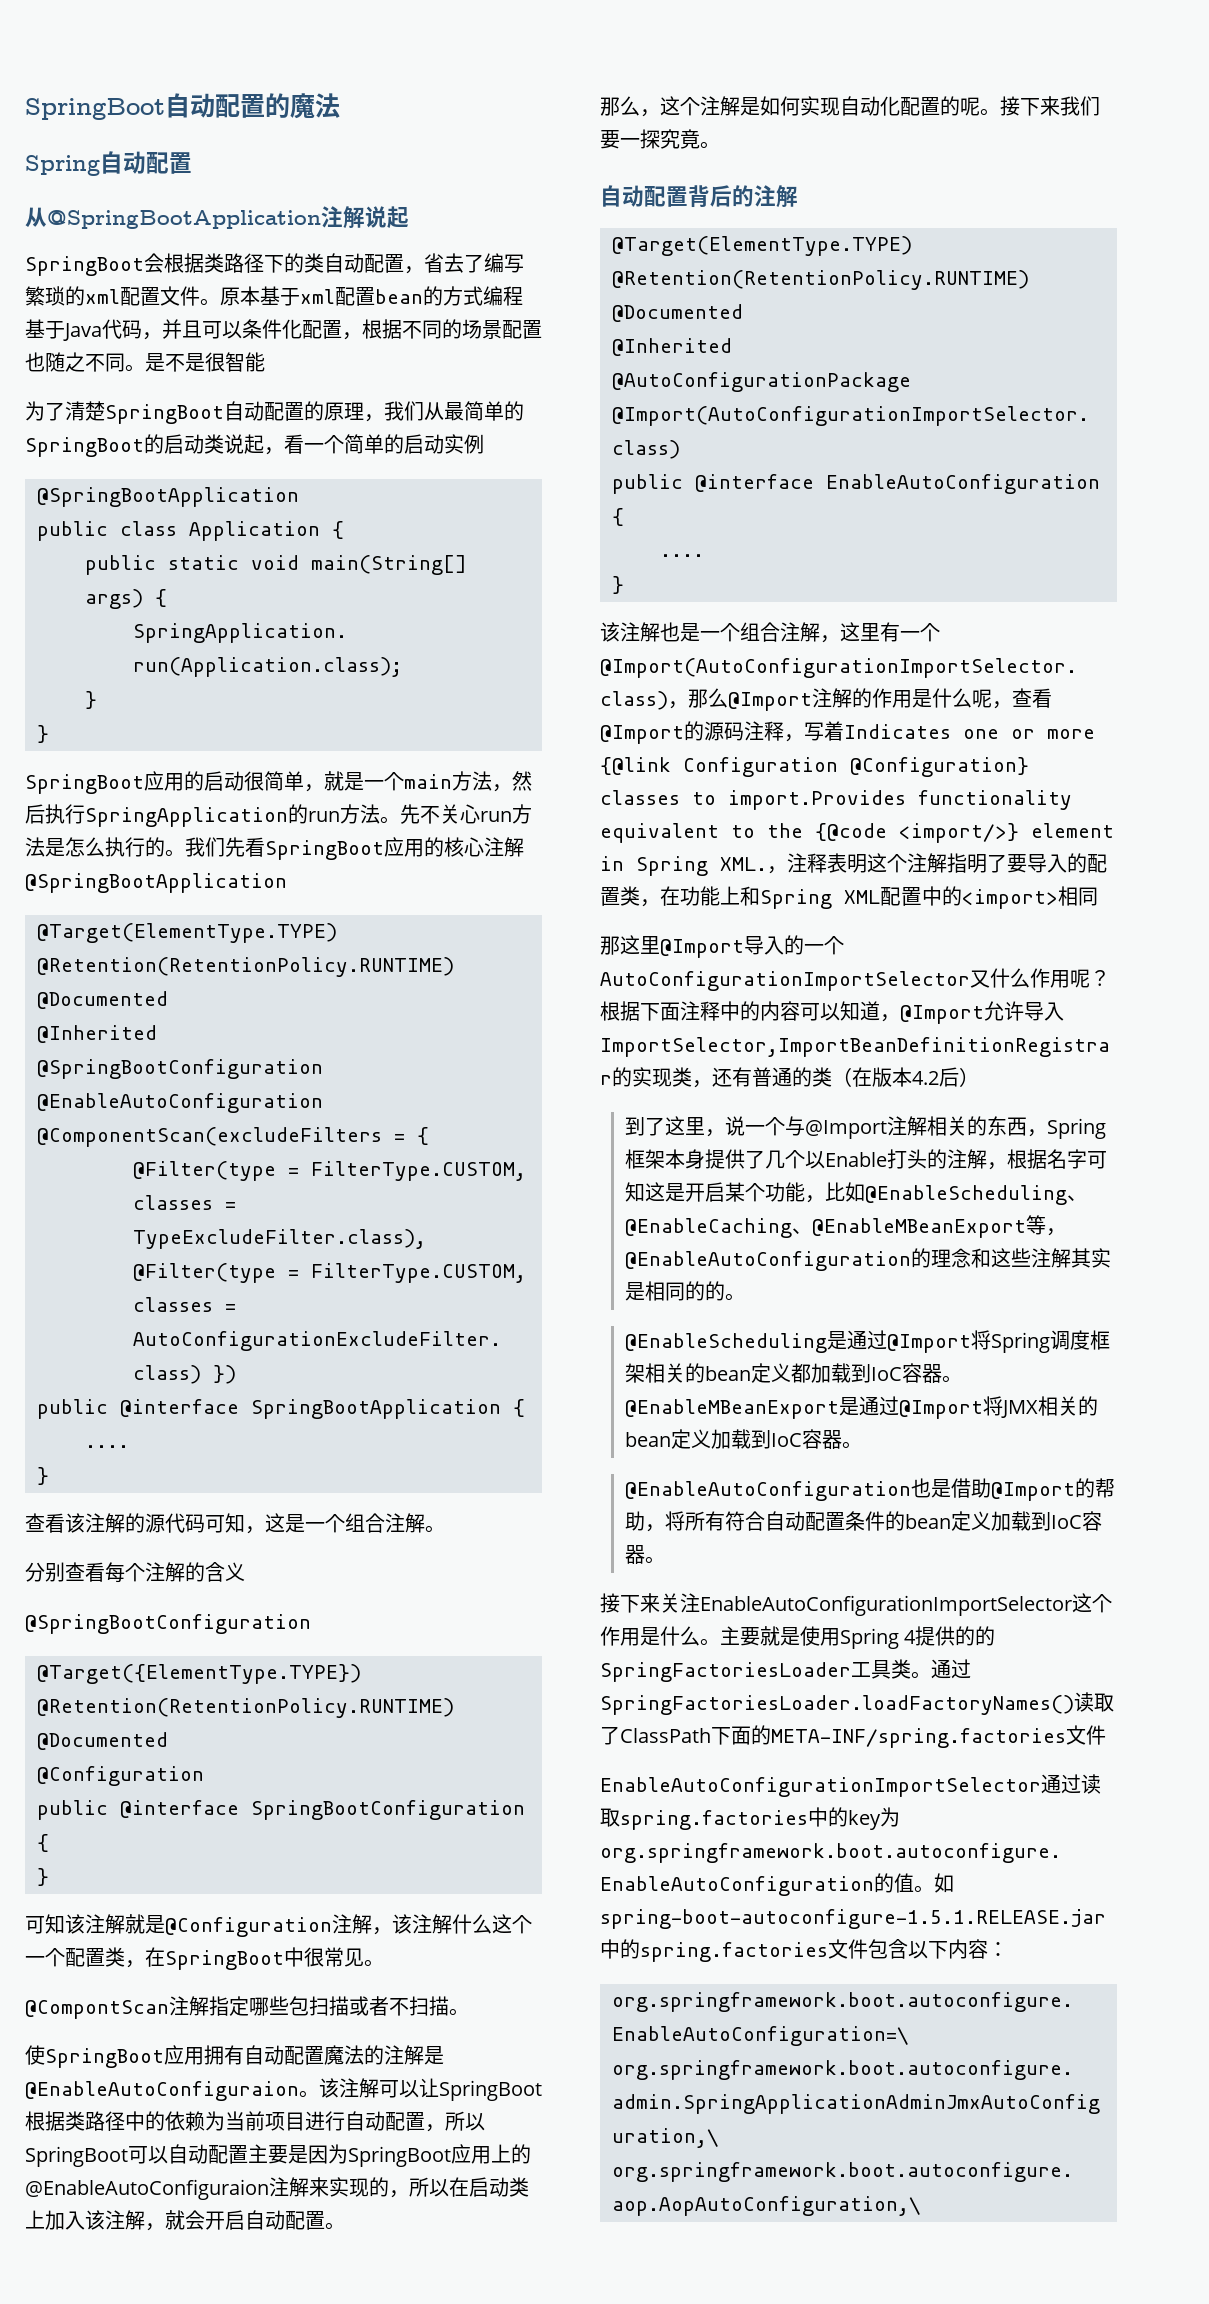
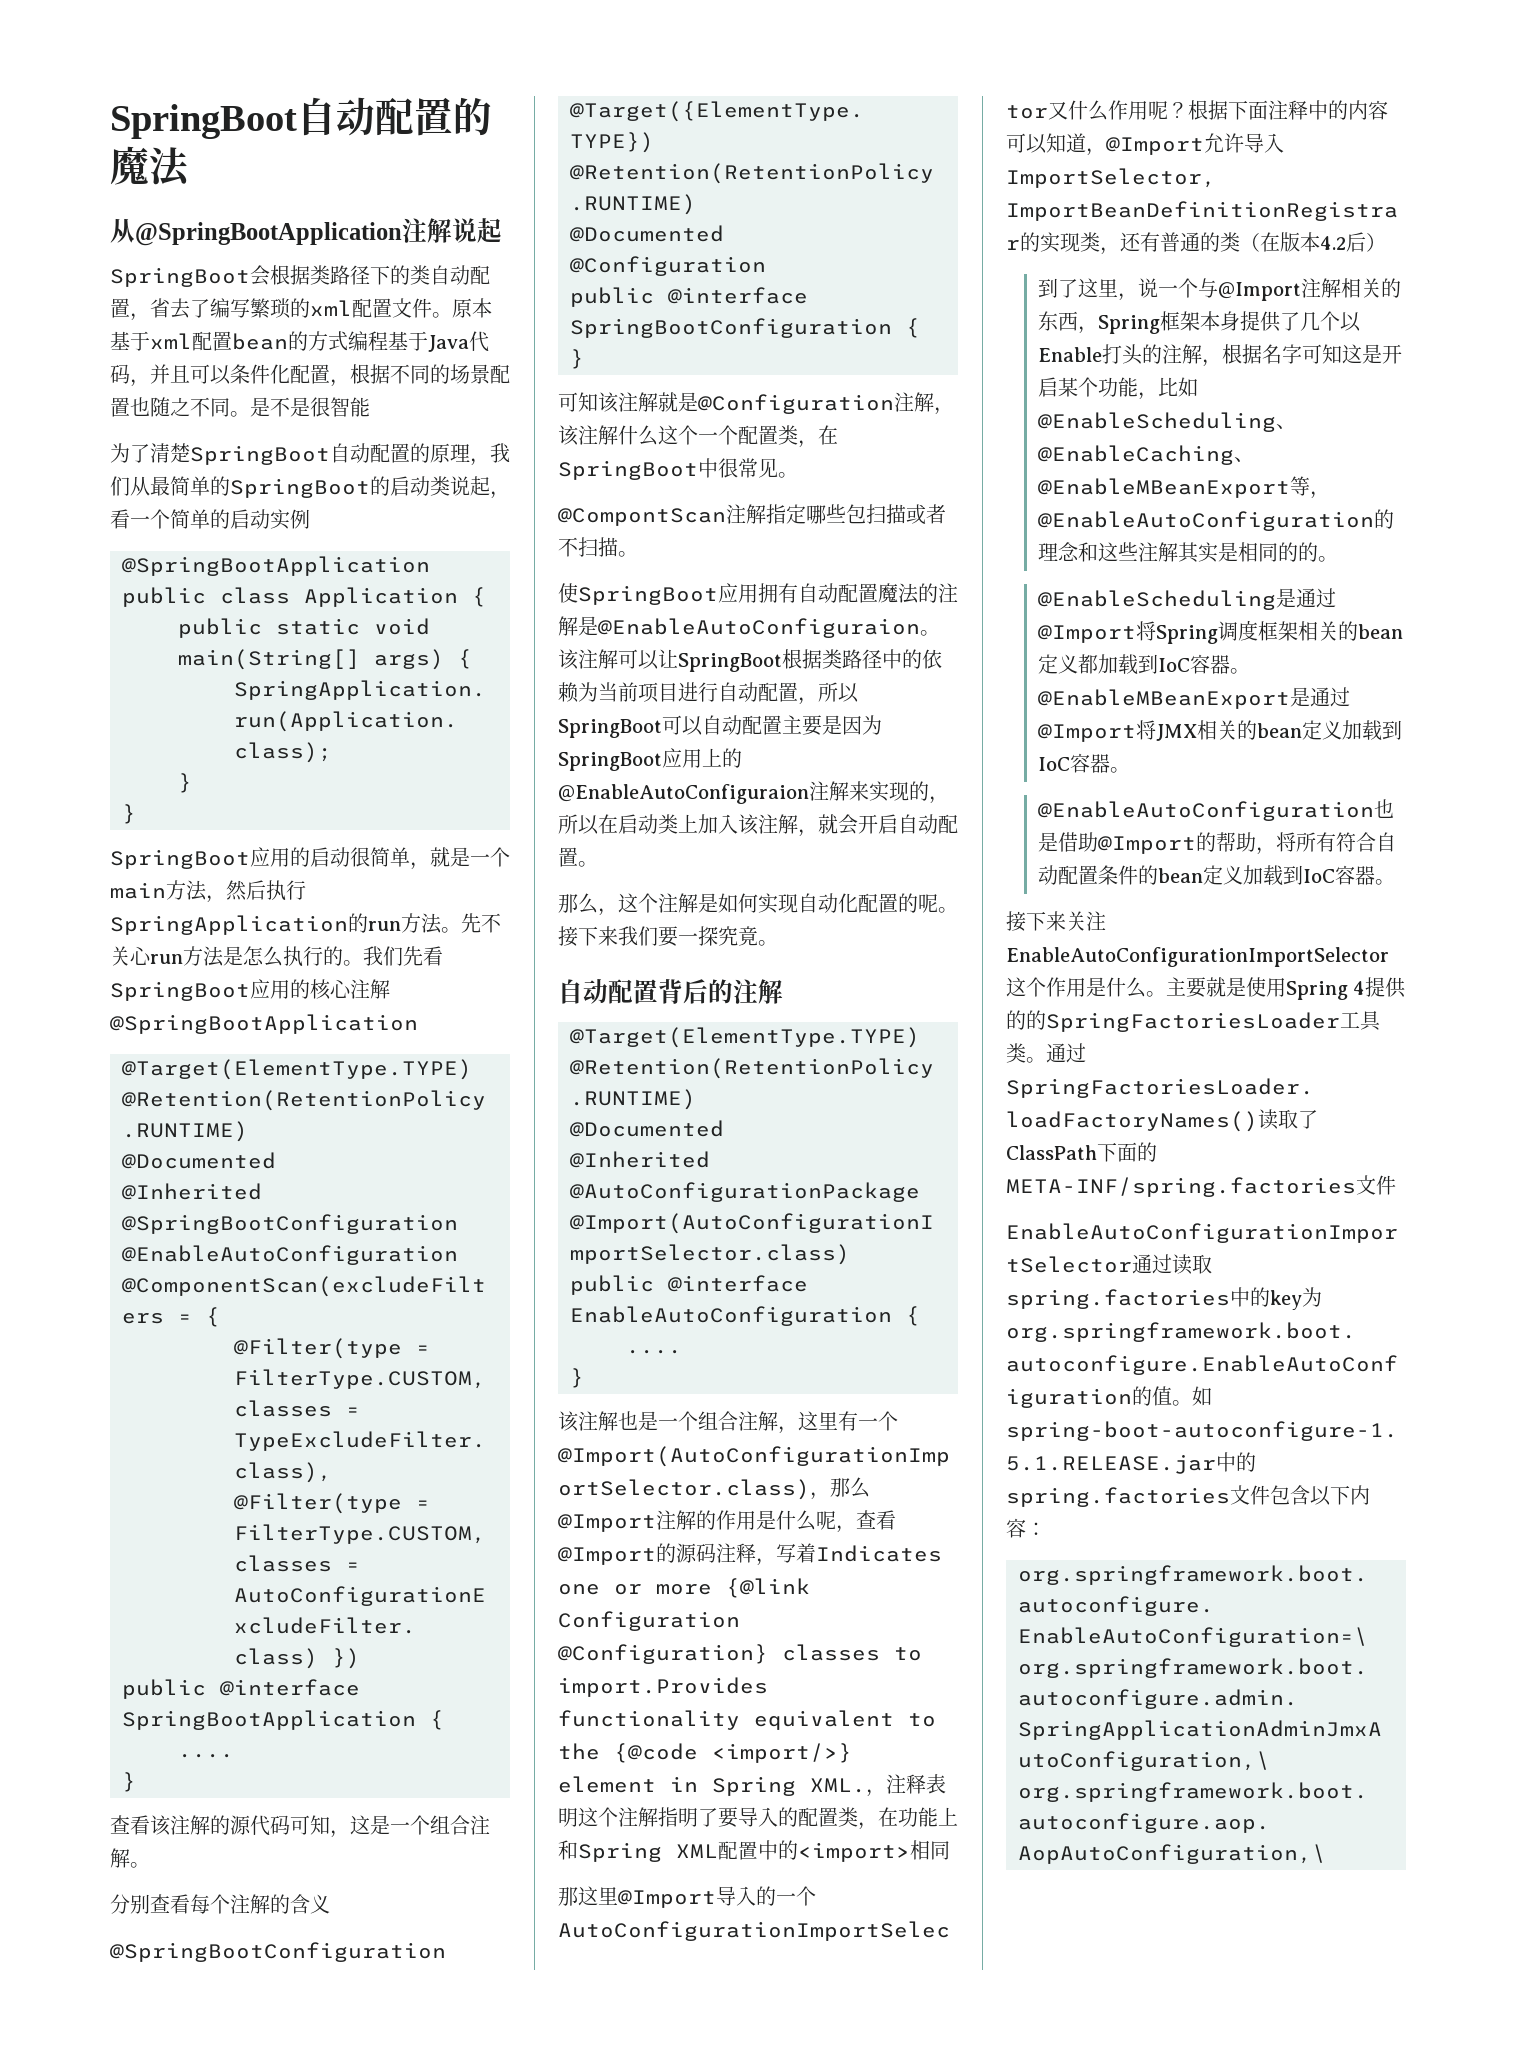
- Spring自动配置

